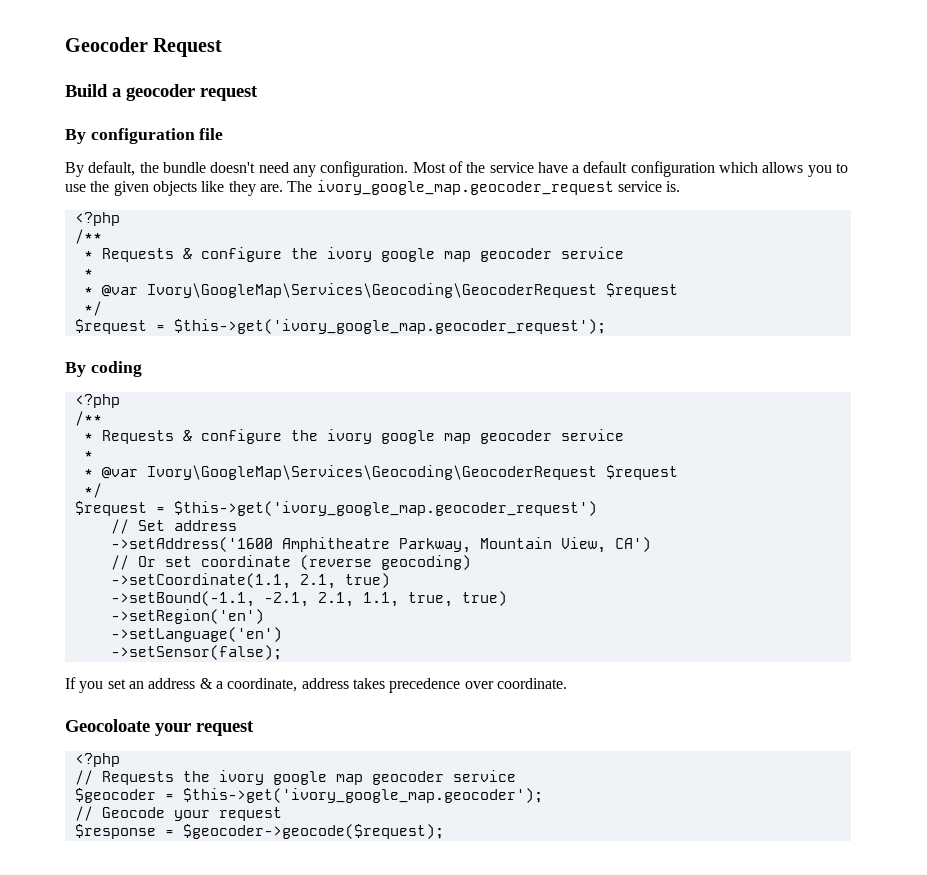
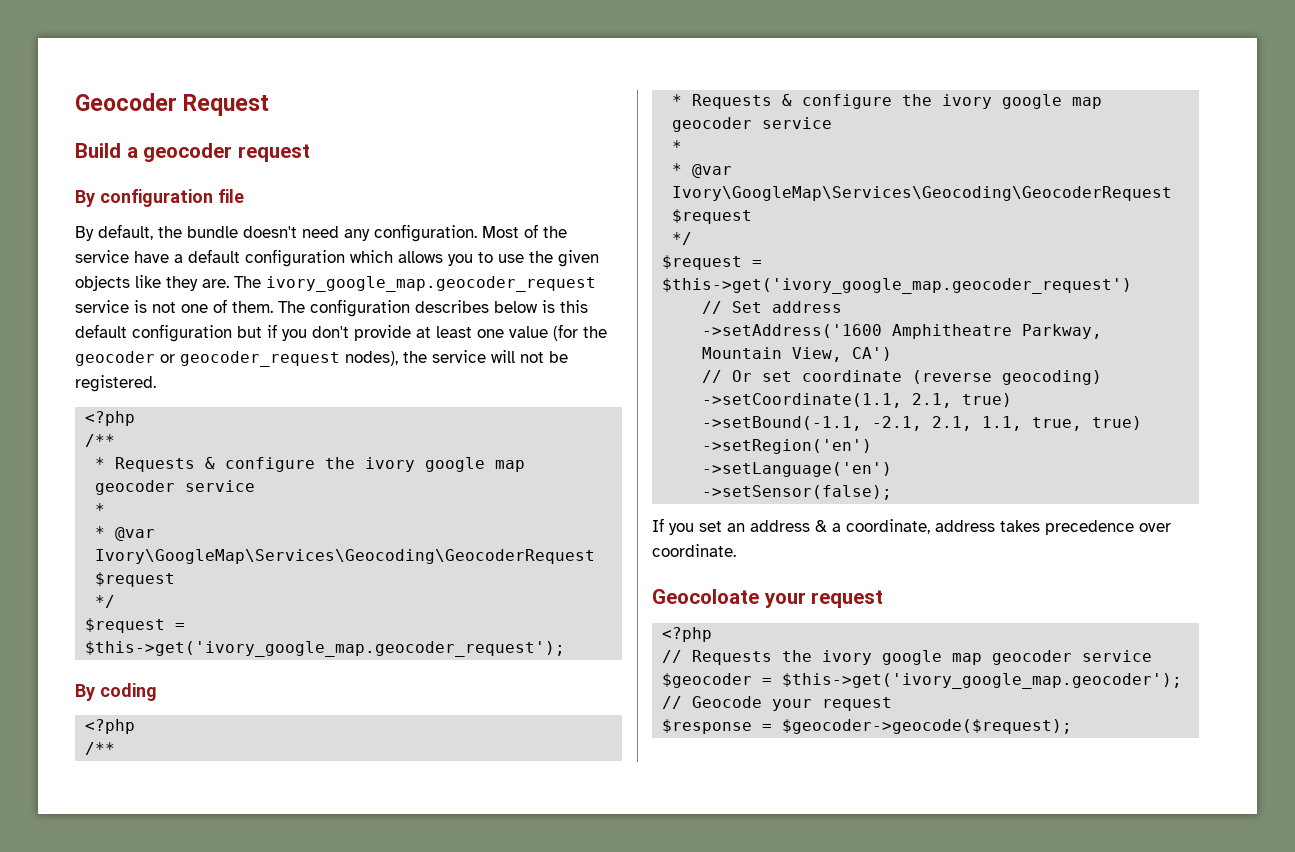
- The ivory_google_map.geocoder_request service is.
+ The ivory_google_map.geocoder_request service is not one of them. The configuration describes below is this default configuration but if you don't provide at least one value (for the geocoder or geocoder_request nodes), the service will not be registered.

